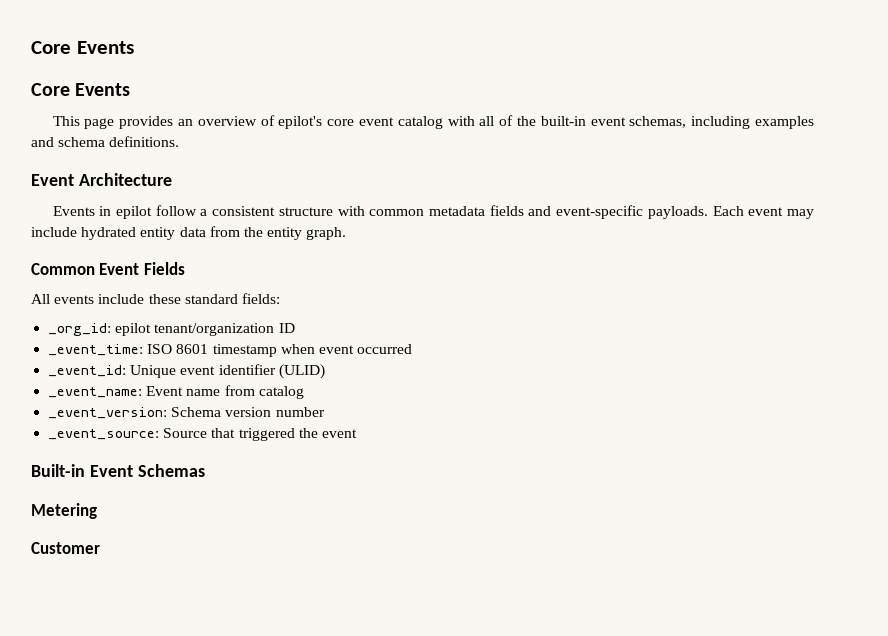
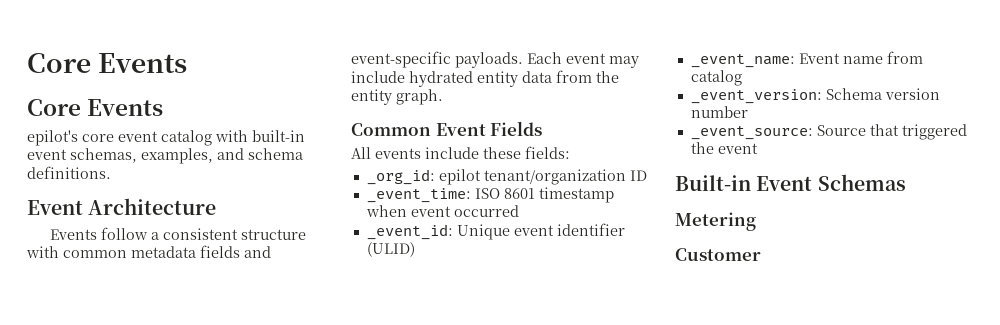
- This page provides an overview of epilot's core event catalog with all of the built-in event schemas, including examples and schema definitions.
+ epilot's core event catalog with built-in event schemas, examples, and schema definitions.
- Events in epilot follow a consistent structure with common metadata fields and event-specific payloads.
+ Events follow a consistent structure with common metadata fields and event-specific payloads.
- All events include these standard fields:
+ All events include these fields:

